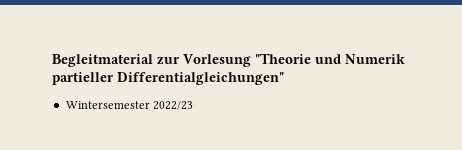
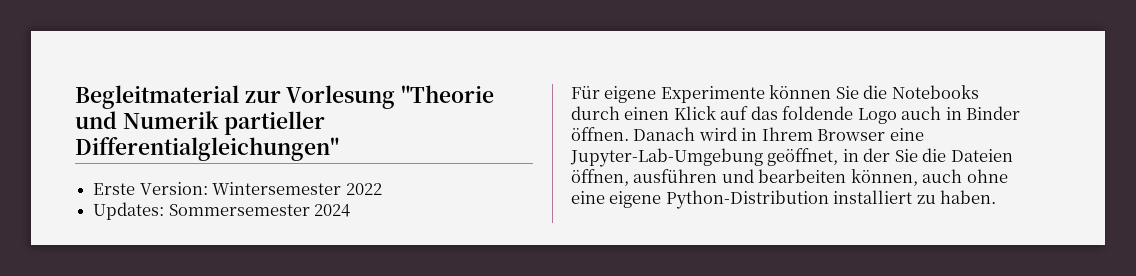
- Wintersemester 2022/23
+ Erste Version: Wintersemester 2022
+ Updates: Sommersemester 2024
+ Für eigene Experimente können Sie die Notebooks durch einen Klick auf das foldende Logo auch in Binder öffnen. Danach wird in Ihrem Browser eine Jupyter-Lab-Umgebung geöffnet, in der Sie die Dateien öffnen, ausführen und bearbeiten können, auch ohne eine eigene Python-Distribution installiert zu haben.

